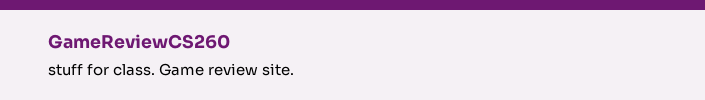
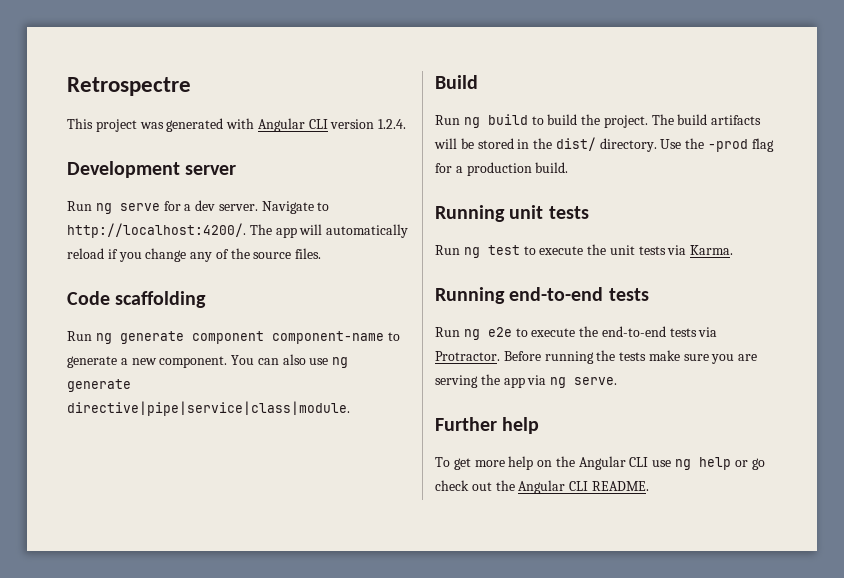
- GameReviewCS260
- stuff for class. Game review site.
+ Retrospectre
+ This project was generated with Angular CLI version 1.2.4.
+ Development server
+ Run ng serve for a dev server. Navigate to http://localhost:4200/. The app will automatically reload if you change any of the source files.
+ Code scaffolding
+ Run ng generate component component-name to generate a new component. You can also use ng generate directive|pipe|service|class|module.
+ Build
+ Run ng build to build the project. The build artifacts will be stored in the dist/ directory. Use the -prod flag for a production build.
+ Running unit tests
+ Run ng test to execute the unit tests via Karma.
+ Running end-to-end tests
+ Run ng e2e to execute the end-to-end tests via Protractor. Before running the tests make sure you are serving the app via ng serve.
+ Further help
+ To get more help on the Angular CLI use ng help or go check out the Angular CLI README.

